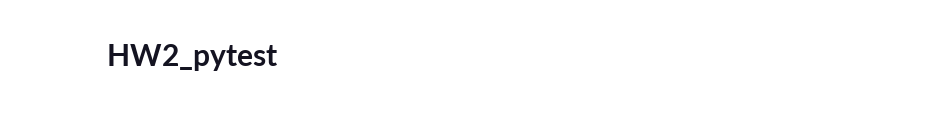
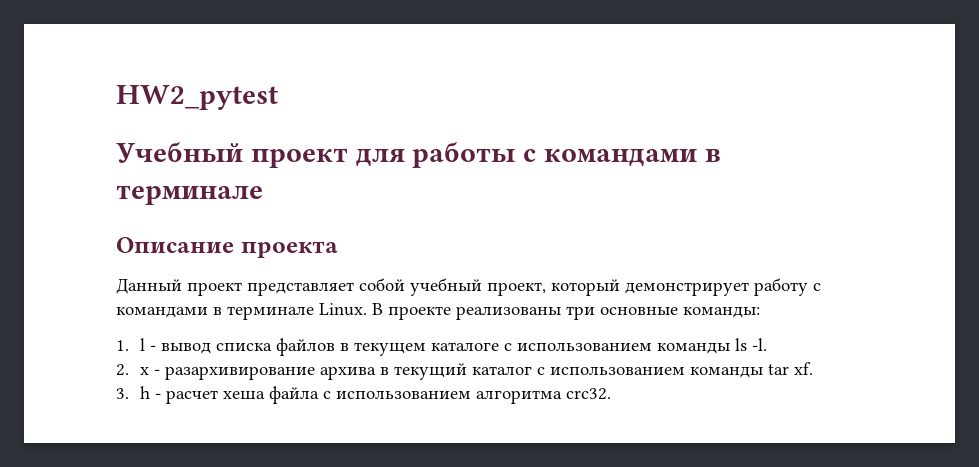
+ Учебный проект для работы с командами в терминале
+ Описание проекта
+ Данный проект представляет собой учебный проект, который демонстрирует работу с командами в терминале Linux. В проекте реализованы три основные команды:
+ 1. l - вывод списка файлов в текущем каталоге с использованием команды ls -l.
+ 2. x - разархивирование архива в текущий каталог с использованием команды tar xf.
+ 3. h - расчет хеша файла с использованием алгоритма crc32.

